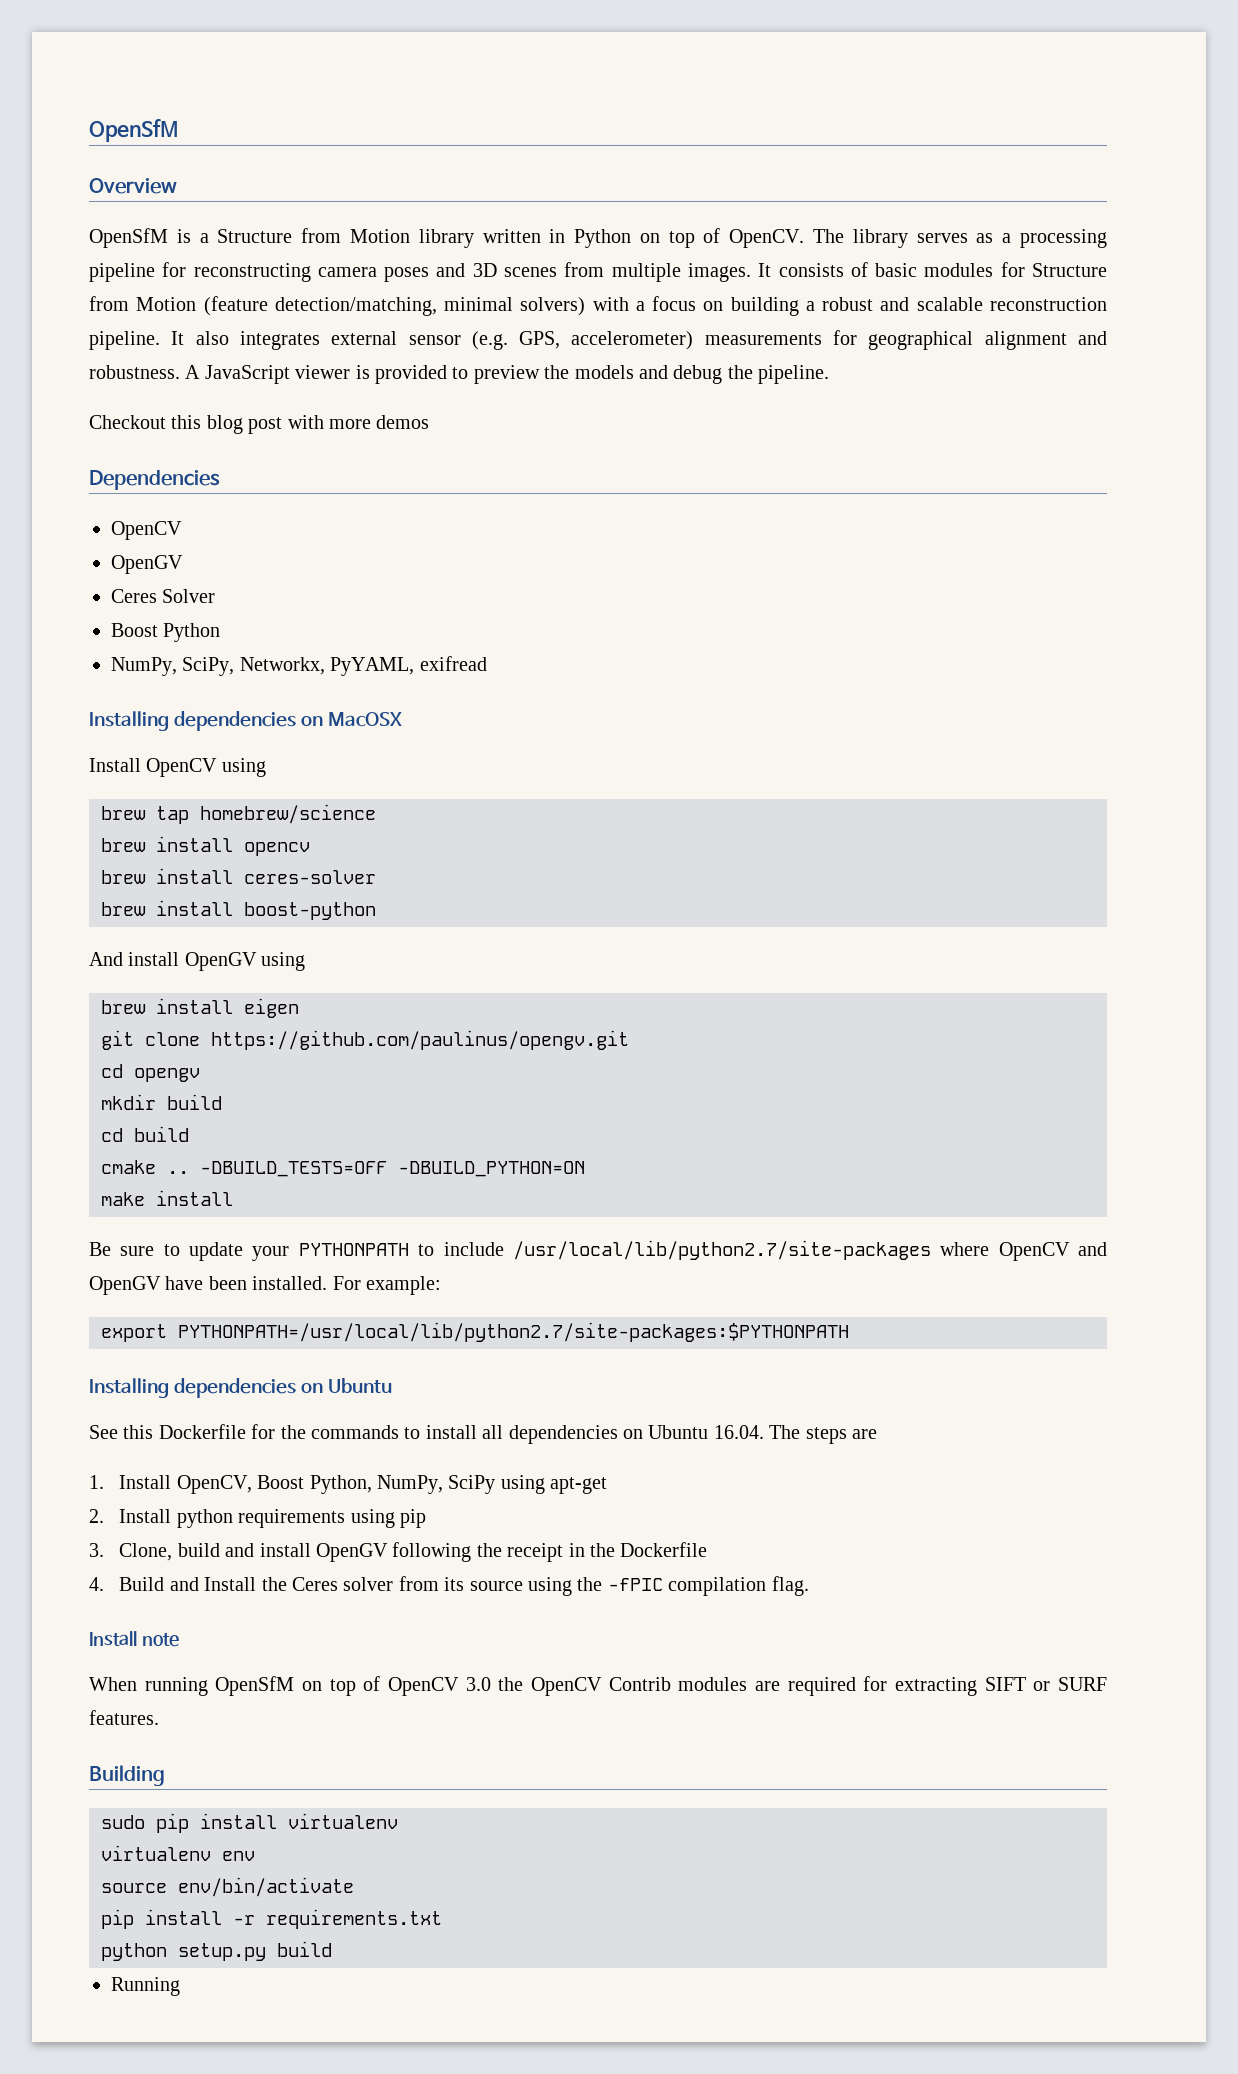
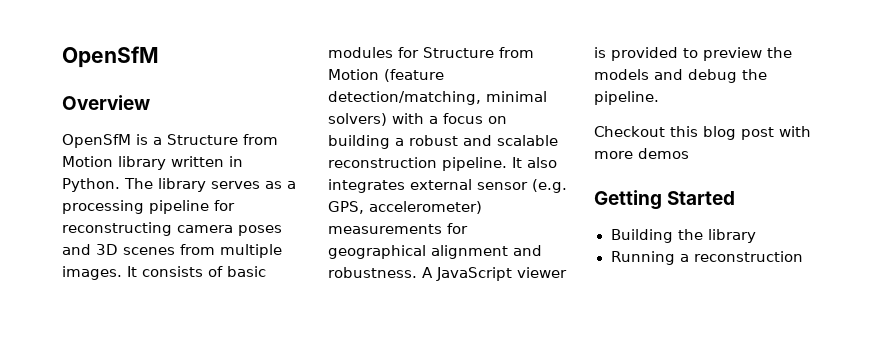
- OpenSfM is a Structure from Motion library written in Python on top of OpenCV.
+ OpenSfM is a Structure from Motion library written in Python.
- Dependencies
- OpenCV
- OpenGV
- Ceres Solver
- Boost Python
- NumPy, SciPy, Networkx, PyYAML, exifread
- Installing dependencies on MacOSX
- Install OpenCV using
- brew tap homebrew/science
- brew install opencv
- brew install ceres-solver
- brew install boost-python
- And install OpenGV using
- brew install eigen
- git clone https://github.com/paulinus/opengv.git
- cd opengv
- mkdir build
- cd build
- cmake .. -DBUILD_TESTS=OFF -DBUILD_PYTHON=ON
- make install
- Be sure to update your PYTHONPATH to include /usr/local/lib/python2.7/site-packages where OpenCV and OpenGV have been installed. For example:
- export PYTHONPATH=/usr/local/lib/python2.7/site-packages:$PYTHONPATH
- Installing dependencies on Ubuntu
- See this Dockerfile for the commands to install all dependencies on Ubuntu 16.04. The steps are
- 1. Install OpenCV, Boost Python, NumPy, SciPy using apt-get
- 2. Install python requirements using pip
- 3. Clone, build and install OpenGV following the receipt in the Dockerfile
- 4. Build and Install the Ceres solver from its source using the -fPIC compilation flag.
- Install note
- When running OpenSfM on top of OpenCV 3.0 the OpenCV Contrib modules are required for extracting SIFT or SURF features.
- Building
- sudo pip install virtualenv
- virtualenv env
- source env/bin/activate
- pip install -r requirements.txt
- python setup.py build
+ Getting Started
+ Building the library
- Running
+ Running a reconstruction

